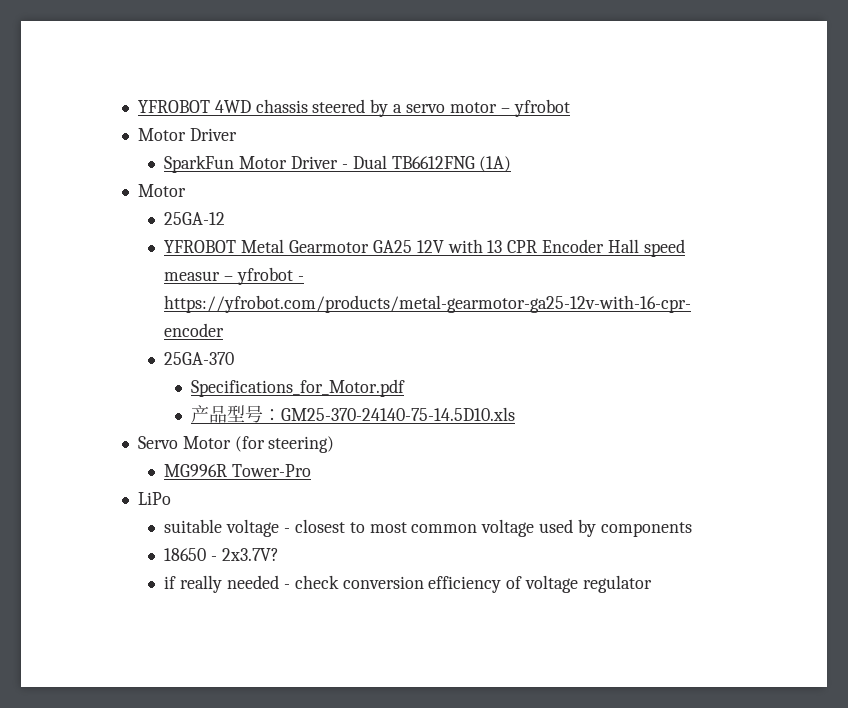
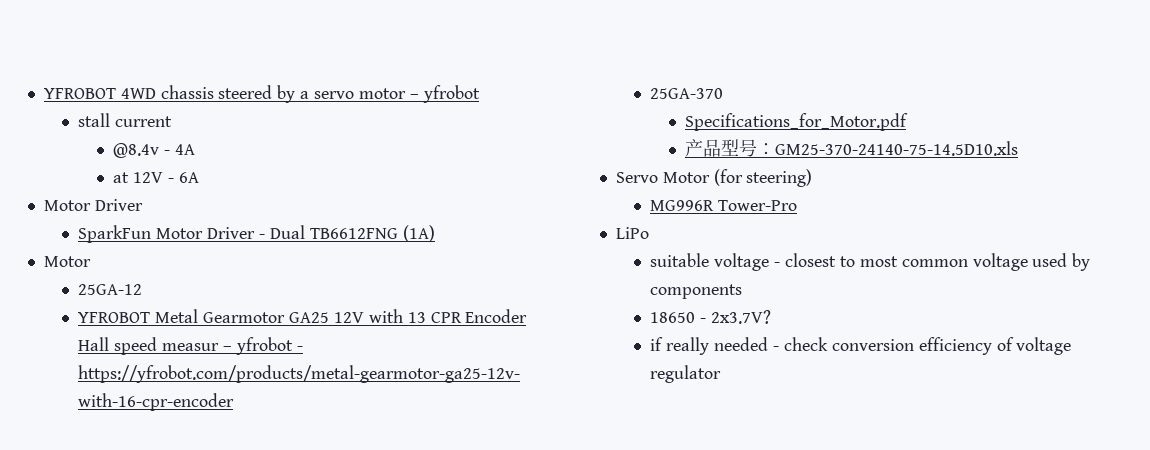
+ stall current
+ @8.4v - 4A
+ at 12V - 6A

